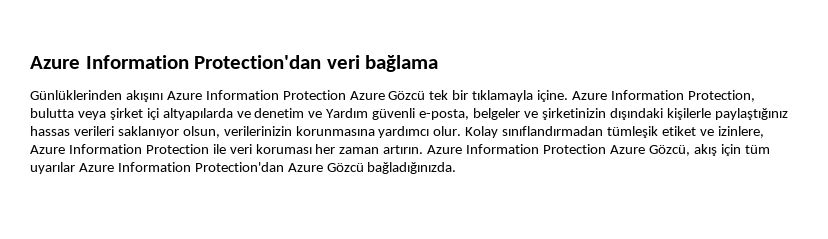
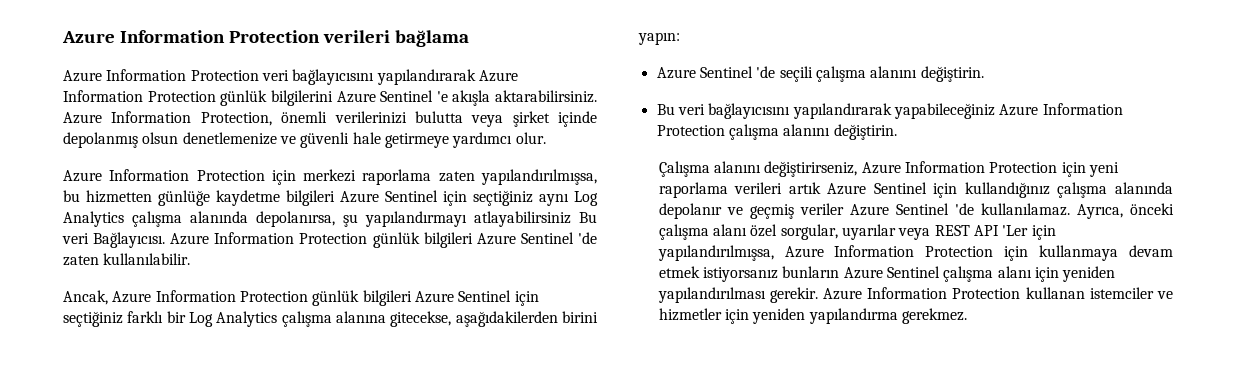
- Azure Information Protection'dan veri bağlama
- Günlüklerinden akışını Azure Information Protection Azure Gözcü tek bir tıklamayla içine.
+ Azure Information Protection verileri bağlama
+ Azure Information Protection veri bağlayıcısını yapılandırarak Azure Information Protection günlük bilgilerini Azure Sentinel 'e akışla aktarabilirsiniz.
- Azure Information Protection, bulutta veya şirket içi altyapılarda ve denetim ve Yardım güvenli e-posta, belgeler ve şirketinizin dışındaki kişilerle paylaştığınız hassas verileri saklanıyor olsun, verilerinizin korunmasına yardımcı olur. Kolay sınıflandırmadan tümleşik etiket ve izinlere, Azure Information Protection ile veri koruması her zaman artırın. Azure Information Protection Azure Gözcü, akış için tüm uyarılar Azure Information Protection'dan Azure Gözcü bağladığınızda.
+ Azure Information Protection, önemli verilerinizi bulutta veya şirket içinde depolanmış olsun denetlemenize ve güvenli hale getirmeye yardımcı olur.
+ Azure Information Protection için merkezi raporlama zaten yapılandırılmışsa, bu hizmetten günlüğe kaydetme bilgileri Azure Sentinel için seçtiğiniz aynı Log Analytics çalışma alanında depolanırsa, şu yapılandırmayı atlayabilirsiniz Bu veri Bağlayıcısı. Azure Information Protection günlük bilgileri Azure Sentinel 'de zaten kullanılabilir.
+ Ancak, Azure Information Protection günlük bilgileri Azure Sentinel için seçtiğiniz farklı bir Log Analytics çalışma alanına gitecekse, aşağıdakilerden birini yapın:
+ Azure Sentinel 'de seçili çalışma alanını değiştirin.
+ Bu veri bağlayıcısını yapılandırarak yapabileceğiniz Azure Information Protection çalışma alanını değiştirin.
+ Çalışma alanını değiştirirseniz, Azure Information Protection için yeni raporlama verileri artık Azure Sentinel için kullandığınız çalışma alanında depolanır ve geçmiş veriler Azure Sentinel 'de kullanılamaz. Ayrıca, önceki çalışma alanı özel sorgular, uyarılar veya REST API 'Ler için yapılandırılmışsa, Azure Information Protection için kullanmaya devam etmek istiyorsanız bunların Azure Sentinel çalışma alanı için yeniden yapılandırılması gerekir. Azure Information Protection kullanan istemciler ve hizmetler için yeniden yapılandırma gerekmez.

